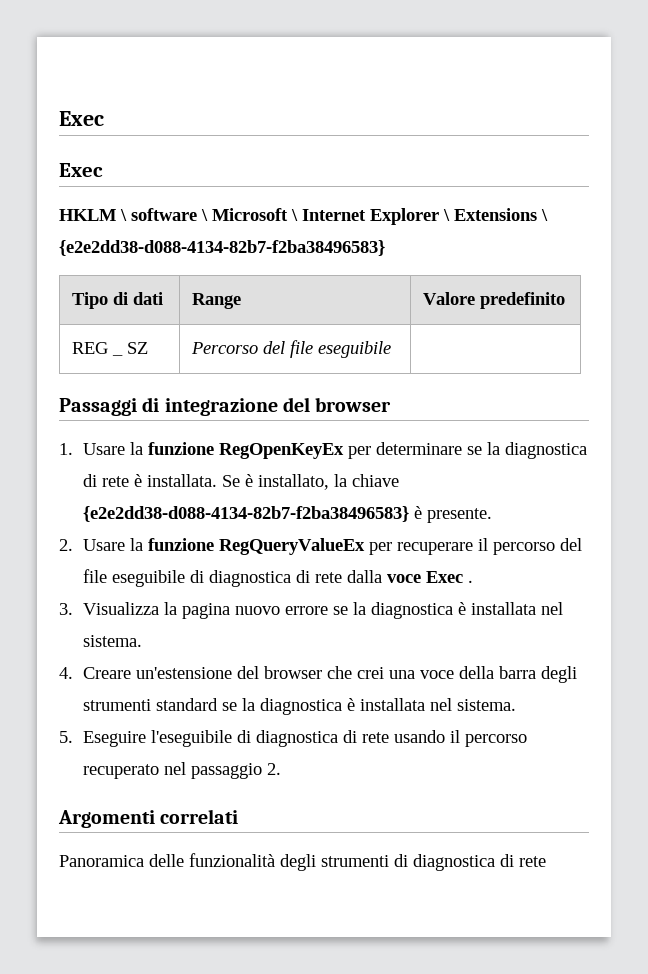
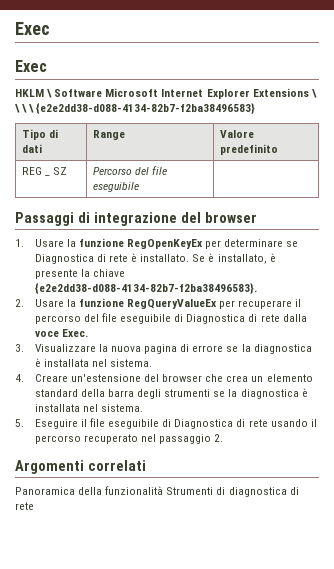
- HKLM \ software \ Microsoft \ Internet Explorer \ Extensions \ {e2e2dd38-d088-4134-82b7-f2ba38496583}
+ HKLM \ Software Microsoft Internet Explorer Extensions \ \ \ \ {e2e2dd38-d088-4134-82b7-f2ba38496583}
- 1. Usare la funzione RegOpenKeyEx per determinare se la diagnostica di rete è installata.
+ 1. Usare la funzione RegOpenKeyEx per determinare se Diagnostica di rete è installato.
- Se è installato, la chiave {e2e2dd38-d088-4134-82b7-f2ba38496583} è presente.
+ Se è installato, è presente la chiave {e2e2dd38-d088-4134-82b7-f2ba38496583}.
- 2. Usare la funzione RegQueryValueEx per recuperare il percorso del file eseguibile di diagnostica di rete dalla voce Exec .
+ 2. Usare la funzione RegQueryValueEx per recuperare il percorso del file eseguibile di Diagnostica di rete dalla voce Exec.
- 3. Visualizza la pagina nuovo errore se la diagnostica è installata nel sistema.
+ 3. Visualizzare la nuova pagina di errore se la diagnostica è installata nel sistema.
- 4. Creare un'estensione del browser che crei una voce della barra degli strumenti standard se la diagnostica è installata nel sistema.
+ 4. Creare un'estensione del browser che crea un elemento standard della barra degli strumenti se la diagnostica è installata nel sistema.
- 5. Eseguire l'eseguibile di diagnostica di rete usando il percorso recuperato nel passaggio 2.
+ 5. Eseguire il file eseguibile di Diagnostica di rete usando il percorso recuperato nel passaggio 2.
- Panoramica delle funzionalità degli strumenti di diagnostica di rete
+ Panoramica della funzionalità Strumenti di diagnostica di rete

